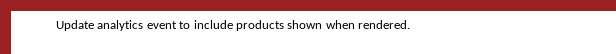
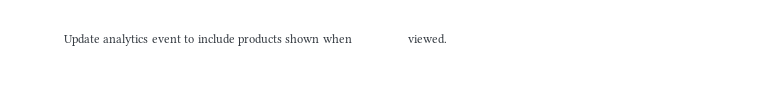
- Update analytics event to include products shown when rendered.
+ Update analytics event to include products shown when viewed.

